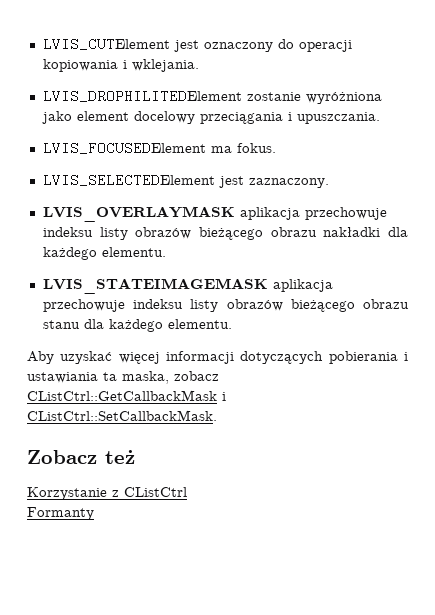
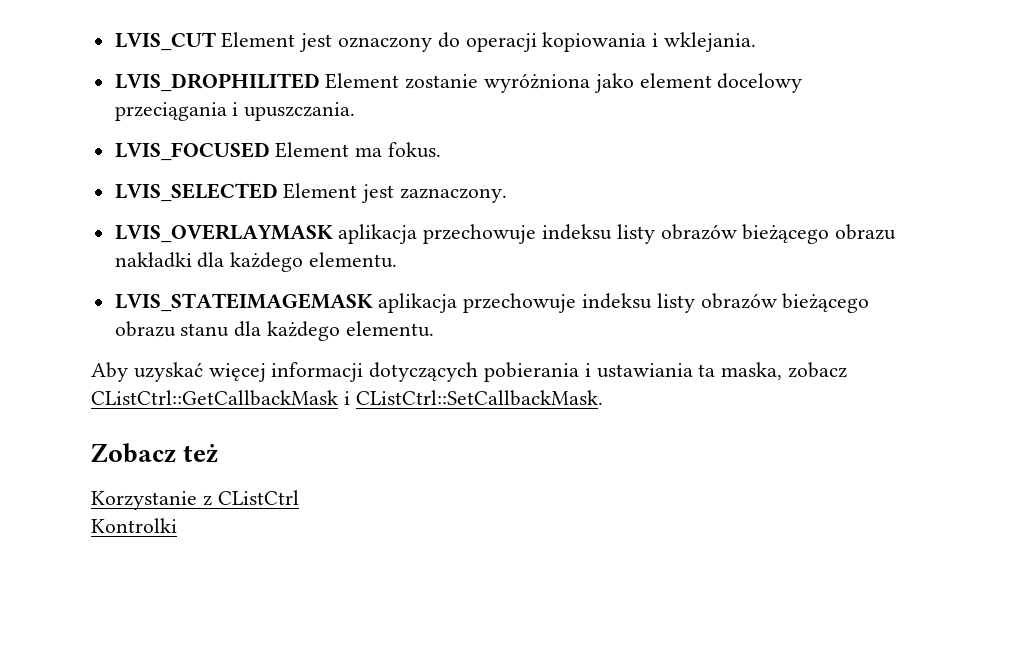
- LVIS_CUTElement jest oznaczony do operacji kopiowania i wklejania.
+ LVIS_CUT Element jest oznaczony do operacji kopiowania i wklejania.
- LVIS_DROPHILITEDElement zostanie wyróżniona jako element docelowy przeciągania i upuszczania.
+ LVIS_DROPHILITED Element zostanie wyróżniona jako element docelowy przeciągania i upuszczania.
- LVIS_FOCUSEDElement ma fokus.
+ LVIS_FOCUSED Element ma fokus.
- LVIS_SELECTEDElement jest zaznaczony.
+ LVIS_SELECTED Element jest zaznaczony.
- Formanty
+ Kontrolki

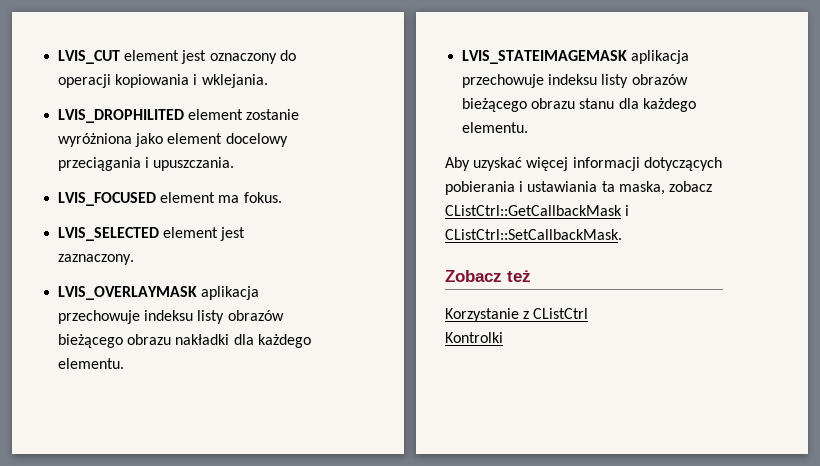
- LVIS_CUT Element jest oznaczony do operacji kopiowania i wklejania.
+ LVIS_CUT element jest oznaczony do operacji kopiowania i wklejania.
- LVIS_DROPHILITED Element zostanie wyróżniona jako element docelowy przeciągania i upuszczania.
+ LVIS_DROPHILITED element zostanie wyróżniona jako element docelowy przeciągania i upuszczania.
- LVIS_FOCUSED Element ma fokus.
+ LVIS_FOCUSED element ma fokus.
- LVIS_SELECTED Element jest zaznaczony.
+ LVIS_SELECTED element jest zaznaczony.

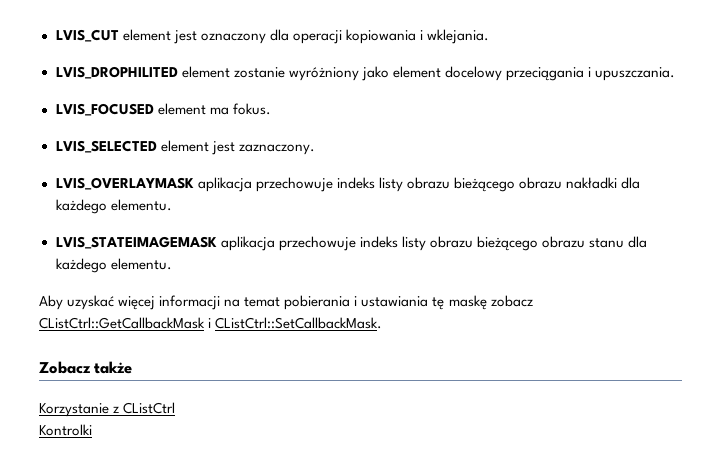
- LVIS_CUT element jest oznaczony do operacji kopiowania i wklejania.
+ LVIS_CUT element jest oznaczony dla operacji kopiowania i wklejania.
- LVIS_DROPHILITED element zostanie wyróżniona jako element docelowy przeciągania i upuszczania.
+ LVIS_DROPHILITED element zostanie wyróżniony jako element docelowy przeciągania i upuszczania.
- LVIS_OVERLAYMASK aplikacja przechowuje indeksu listy obrazów bieżącego obrazu nakładki dla każdego elementu.
+ LVIS_OVERLAYMASK aplikacja przechowuje indeks listy obrazu bieżącego obrazu nakładki dla każdego elementu.
- LVIS_STATEIMAGEMASK aplikacja przechowuje indeksu listy obrazów bieżącego obrazu stanu dla każdego elementu.
+ LVIS_STATEIMAGEMASK aplikacja przechowuje indeks listy obrazu bieżącego obrazu stanu dla każdego elementu.
- Aby uzyskać więcej informacji dotyczących pobierania i ustawiania ta maska, zobacz CListCtrl::GetCallbackMask i CListCtrl::SetCallbackMask.
+ Aby uzyskać więcej informacji na temat pobierania i ustawiania tę maskę zobacz CListCtrl::GetCallbackMask i CListCtrl::SetCallbackMask.
- Zobacz też
+ Zobacz także

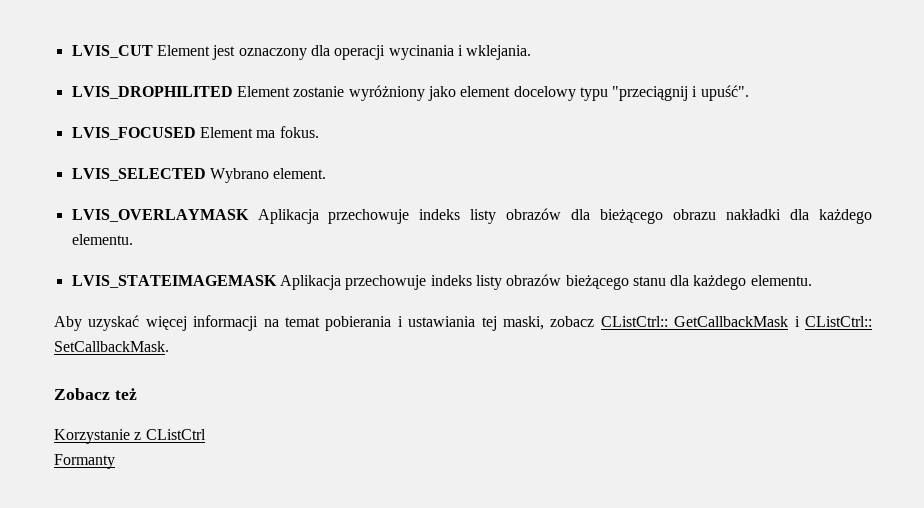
- LVIS_CUT element jest oznaczony dla operacji kopiowania i wklejania.
+ LVIS_CUT Element jest oznaczony dla operacji wycinania i wklejania.
- LVIS_DROPHILITED element zostanie wyróżniony jako element docelowy przeciągania i upuszczania.
+ LVIS_DROPHILITED Element zostanie wyróżniony jako element docelowy typu "przeciągnij i upuść".
- LVIS_FOCUSED element ma fokus.
+ LVIS_FOCUSED Element ma fokus.
- LVIS_SELECTED element jest zaznaczony.
+ LVIS_SELECTED Wybrano element.
- LVIS_OVERLAYMASK aplikacja przechowuje indeks listy obrazu bieżącego obrazu nakładki dla każdego elementu.
+ LVIS_OVERLAYMASK Aplikacja przechowuje indeks listy obrazów dla bieżącego obrazu nakładki dla każdego elementu.
- LVIS_STATEIMAGEMASK aplikacja przechowuje indeks listy obrazu bieżącego obrazu stanu dla każdego elementu.
+ LVIS_STATEIMAGEMASK Aplikacja przechowuje indeks listy obrazów bieżącego stanu dla każdego elementu.
- Aby uzyskać więcej informacji na temat pobierania i ustawiania tę maskę zobacz CListCtrl::GetCallbackMask i CListCtrl::SetCallbackMask.
+ Aby uzyskać więcej informacji na temat pobierania i ustawiania tej maski, zobacz CListCtrl:: GetCallbackMask i CListCtrl:: SetCallbackMask.
- Zobacz także
+ Zobacz też
- Kontrolki
+ Formanty

